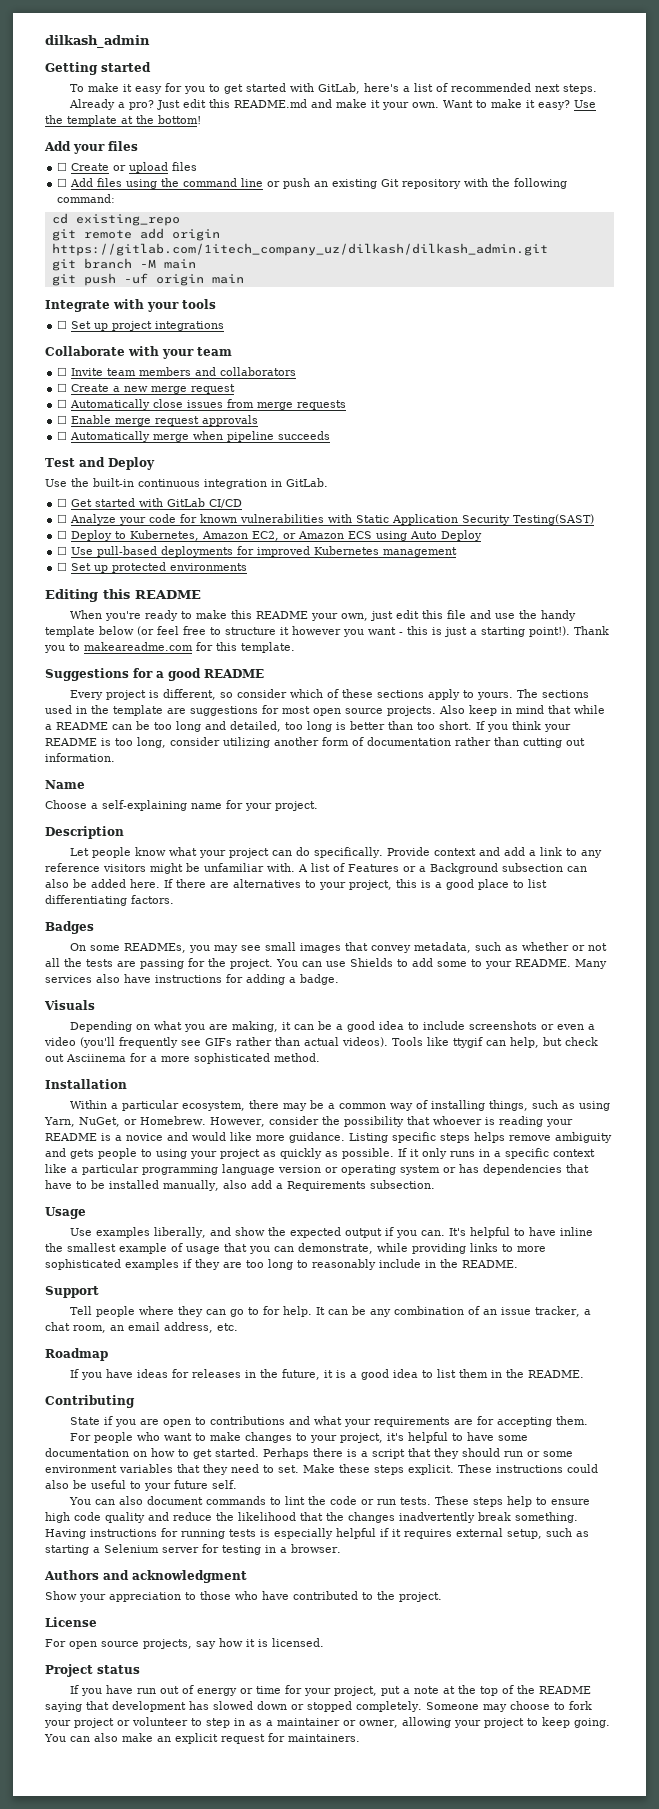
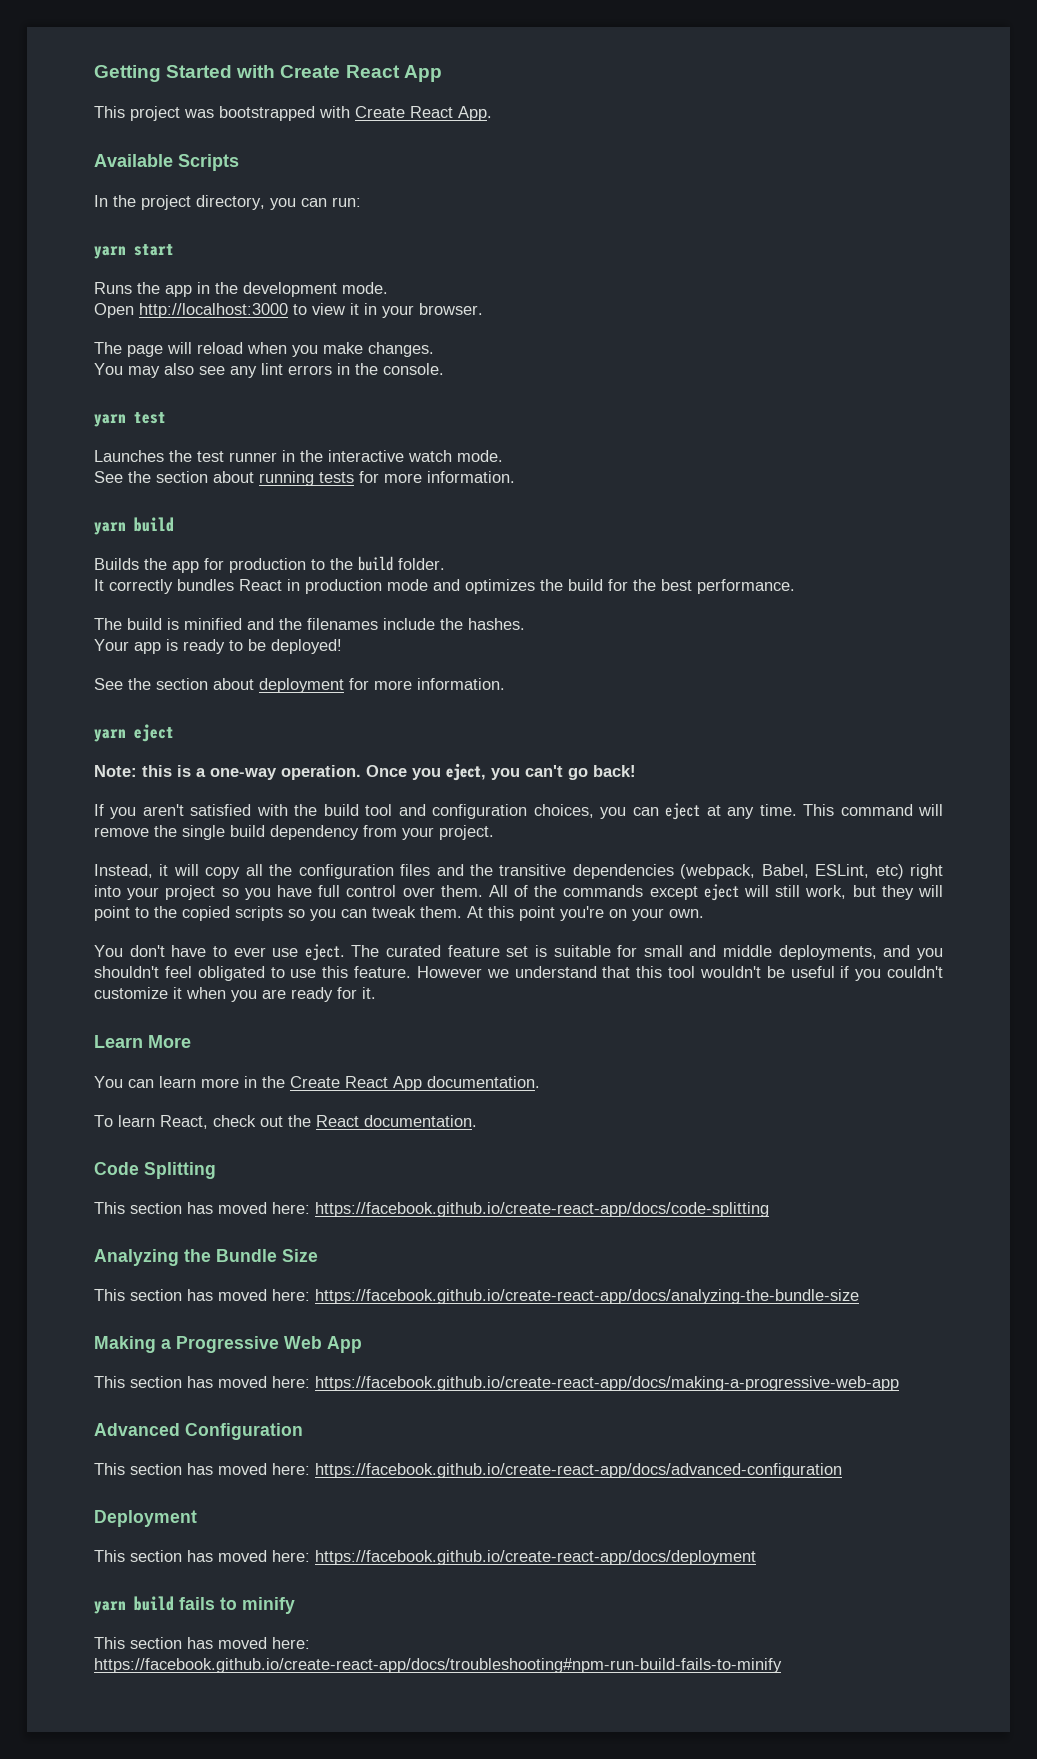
- dilkash_admin
- Getting started
- To make it easy for you to get started with GitLab, here's a list of recommended next steps.
- Already a pro? Just edit this README.md and make it your own. Want to make it easy? Use the template at the bottom!
- Add your files
- ☐ Create or upload files
- ☐ Add files using the command line or push an existing Git repository with the following command:
- cd existing_repo
- git remote add origin https://gitlab.com/1itech_company_uz/dilkash/dilkash_admin.git
- git branch -M main
- git push -uf origin main
- Integrate with your tools
- ☐ Set up project integrations
- Collaborate with your team
- ☐ Invite team members and collaborators
- ☐ Create a new merge request
- ☐ Automatically close issues from merge requests
- ☐ Enable merge request approvals
- ☐ Automatically merge when pipeline succeeds
- Test and Deploy
- Use the built-in continuous integration in GitLab.
- ☐ Get started with GitLab CI/CD
- ☐ Analyze your code for known vulnerabilities with Static Application Security Testing(SAST)
- ☐ Deploy to Kubernetes, Amazon EC2, or Amazon ECS using Auto Deploy
- ☐ Use pull-based deployments for improved Kubernetes management
- ☐ Set up protected environments
- Editing this README
- When you're ready to make this README your own, just edit this file and use the handy template below (or feel free to structure it however you want - this is just a starting point!). Thank you to makeareadme.com for this template.
- Suggestions for a good README
- Every project is different, so consider which of these sections apply to yours. The sections used in the template are suggestions for most open source projects. Also keep in mind that while a README can be too long and detailed, too long is better than too short. If you think your README is too long, consider utilizing another form of documentation rather than cutting out information.
- Name
- Choose a self-explaining name for your project.
- Description
- Let people know what your project can do specifically. Provide context and add a link to any reference visitors might be unfamiliar with. A list of Features or a Background subsection can also be added here. If there are alternatives to your project, this is a good place to list differentiating factors.
- Badges
- On some READMEs, you may see small images that convey metadata, such as whether or not all the tests are passing for the project. You can use Shields to add some to your README. Many services also have instructions for adding a badge.
- Visuals
- Depending on what you are making, it can be a good idea to include screenshots or even a video (you'll frequently see GIFs rather than actual videos). Tools like ttygif can help, but check out Asciinema for a more sophisticated method.
- Installation
- Within a particular ecosystem, there may be a common way of installing things, such as using Yarn, NuGet, or Homebrew. However, consider the possibility that whoever is reading your README is a novice and would like more guidance. Listing specific steps helps remove ambiguity and gets people to using your project as quickly as possible. If it only runs in a specific context like a particular programming language version or operating system or has dependencies that have to be installed manually, also add a Requirements subsection.
- Usage
- Use examples liberally, and show the expected output if you can. It's helpful to have inline the smallest example of usage that you can demonstrate, while providing links to more sophisticated examples if they are too long to reasonably include in the README.
- Support
- Tell people where they can go to for help. It can be any combination of an issue tracker, a chat room, an email address, etc.
- Roadmap
- If you have ideas for releases in the future, it is a good idea to list them in the README.
- Contributing
- State if you are open to contributions and what your requirements are for accepting them.
- For people who want to make changes to your project, it's helpful to have some documentation on how to get started. Perhaps there is a script that they should run or some environment variables that they need to set. Make these steps explicit. These instructions could also be useful to your future self.
- You can also document commands to lint the code or run tests. These steps help to ensure high code quality and reduce the likelihood that the changes inadvertently break something. Having instructions for running tests is especially helpful if it requires external setup, such as starting a Selenium server for testing in a browser.
- Authors and acknowledgment
- Show your appreciation to those who have contributed to the project.
- License
- For open source projects, say how it is licensed.
- Project status
- If you have run out of energy or time for your project, put a note at the top of the README saying that development has slowed down or stopped completely. Someone may choose to fork your project or volunteer to step in as a maintainer or owner, allowing your project to keep going. You can also make an explicit request for maintainers.
+ Getting Started with Create React App
+ This project was bootstrapped with Create React App.
+ Available Scripts
+ In the project directory, you can run:
+ yarn start
+ Runs the app in the development mode.
+ Open http://localhost:3000 to view it in your browser.
+ The page will reload when you make changes.
+ You may also see any lint errors in the console.
+ yarn test
+ Launches the test runner in the interactive watch mode.
+ See the section about running tests for more information.
+ yarn build
+ Builds the app for production to the build folder.
+ It correctly bundles React in production mode and optimizes the build for the best performance.
+ The build is minified and the filenames include the hashes.
+ Your app is ready to be deployed!
+ See the section about deployment for more information.
+ yarn eject
+ Note: this is a one-way operation. Once you eject, you can't go back!
+ If you aren't satisfied with the build tool and configuration choices, you can eject at any time. This command will remove the single build dependency from your project.
+ Instead, it will copy all the configuration files and the transitive dependencies (webpack, Babel, ESLint, etc) right into your project so you have full control over them. All of the commands except eject will still work, but they will point to the copied scripts so you can tweak them. At this point you're on your own.
+ You don't have to ever use eject. The curated feature set is suitable for small and middle deployments, and you shouldn't feel obligated to use this feature. However we understand that this tool wouldn't be useful if you couldn't customize it when you are ready for it.
+ Learn More
+ You can learn more in the Create React App documentation.
+ To learn React, check out the React documentation.
+ Code Splitting
+ This section has moved here: https://facebook.github.io/create-react-app/docs/code-splitting
+ Analyzing the Bundle Size
+ This section has moved here: https://facebook.github.io/create-react-app/docs/analyzing-the-bundle-size
+ Making a Progressive Web App
+ This section has moved here: https://facebook.github.io/create-react-app/docs/making-a-progressive-web-app
+ Advanced Configuration
+ This section has moved here: https://facebook.github.io/create-react-app/docs/advanced-configuration
+ Deployment
+ This section has moved here: https://facebook.github.io/create-react-app/docs/deployment
+ yarn build fails to minify
+ This section has moved here: https://facebook.github.io/create-react-app/docs/troubleshooting#npm-run-build-fails-to-minify

